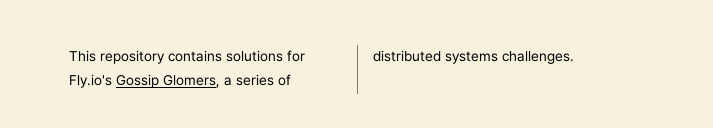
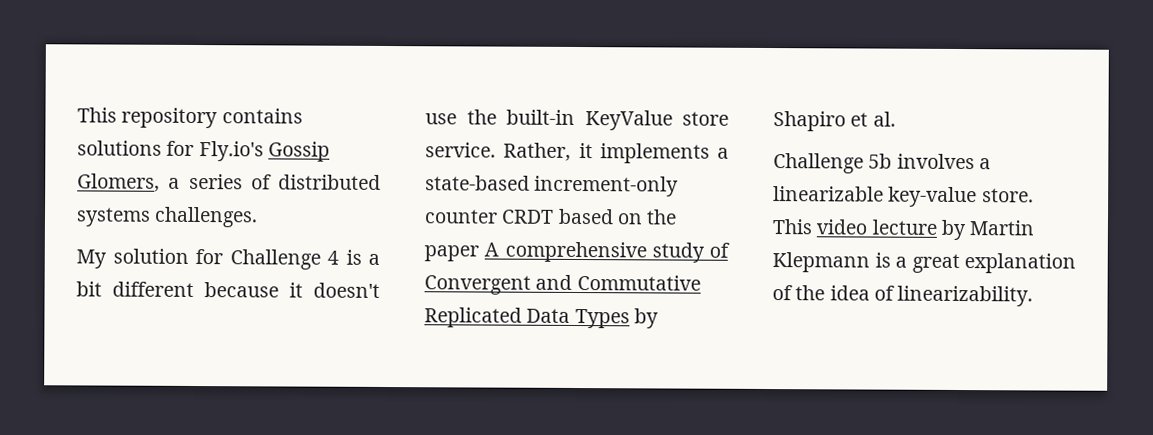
+ My solution for Challenge 4 is a bit different because it doesn't use the built-in KeyValue store service. Rather, it implements a state-based increment-only counter CRDT based on the paper A comprehensive study of Convergent and Commutative Replicated Data Types by Shapiro et al.
+ Challenge 5b involves a linearizable key-value store. This video lecture by Martin Klepmann is a great explanation of the idea of linearizability.

